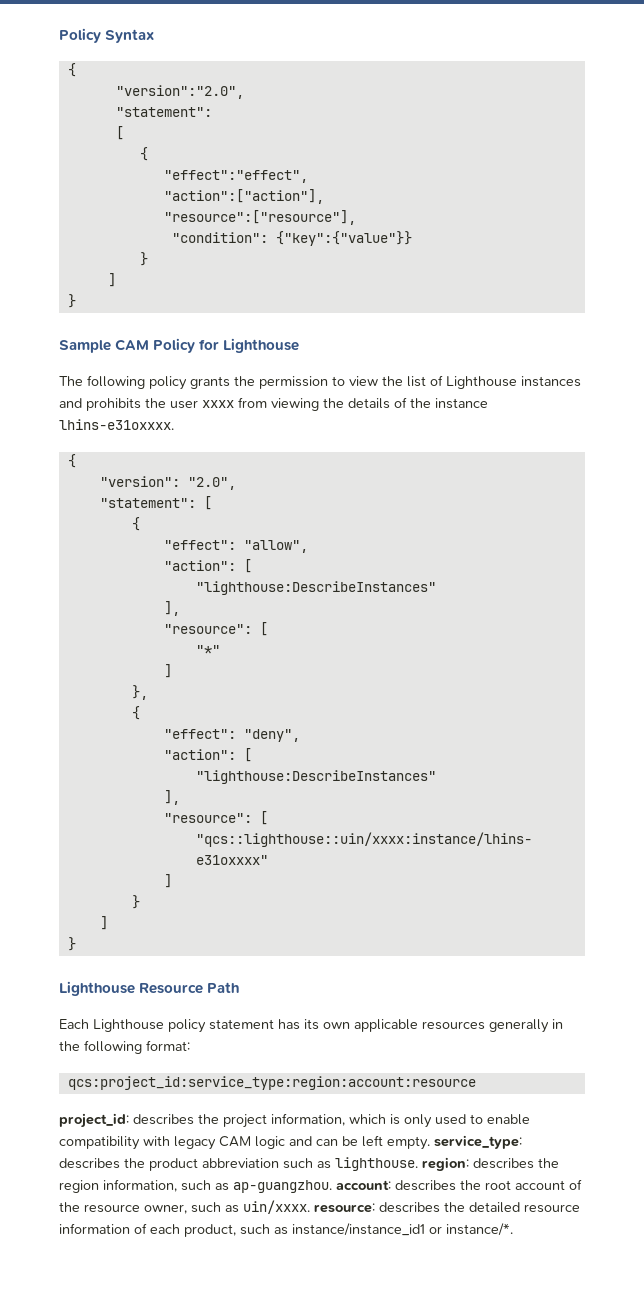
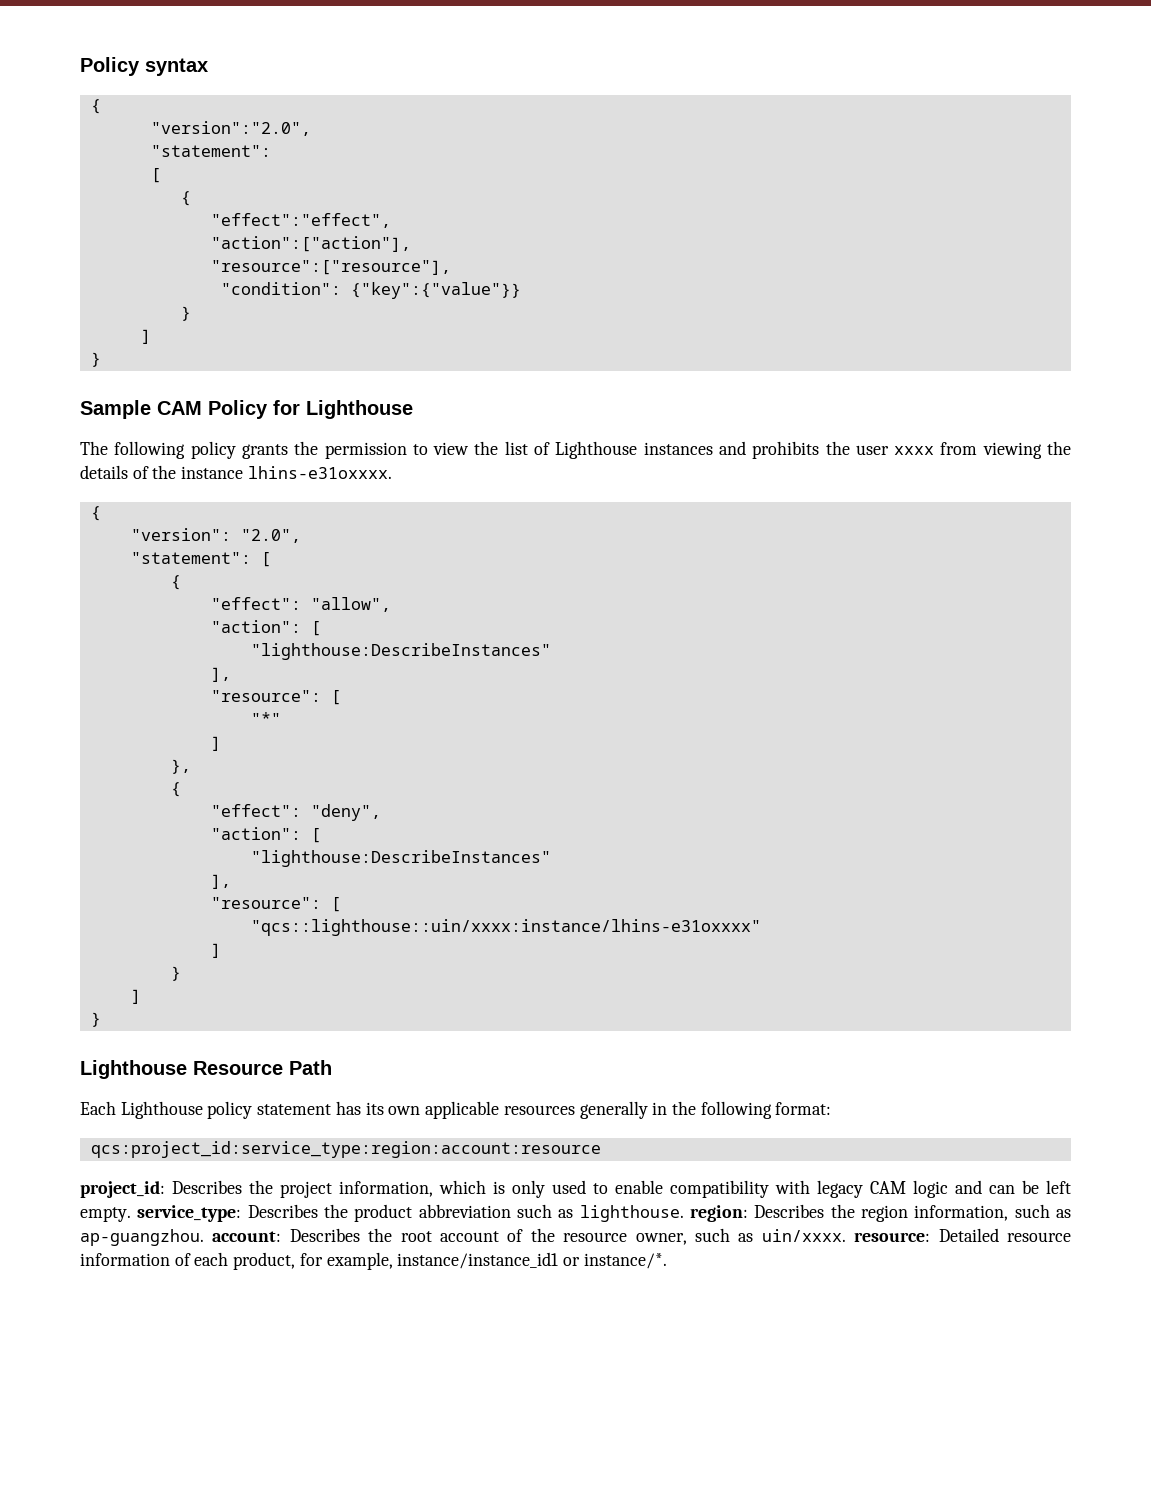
- Policy Syntax
+ Policy syntax
- project_id: describes the project information, which is only used to enable compatibility with legacy CAM logic and can be left empty. service_type: describes the product abbreviation such as lighthouse. region: describes the region information, such as ap-guangzhou. account: describes the root account of the resource owner, such as uin/xxxx. resource: describes the detailed resource information of each product, such as instance/instance_id1 or instance/*.
+ project_id: Describes the project information, which is only used to enable compatibility with legacy CAM logic and can be left empty. service_type: Describes the product abbreviation such as lighthouse. region: Describes the region information, such as ap-guangzhou. account: Describes the root account of the resource owner, such as uin/xxxx. resource: Detailed resource information of each product, for example, instance/instance_id1 or instance/*.

